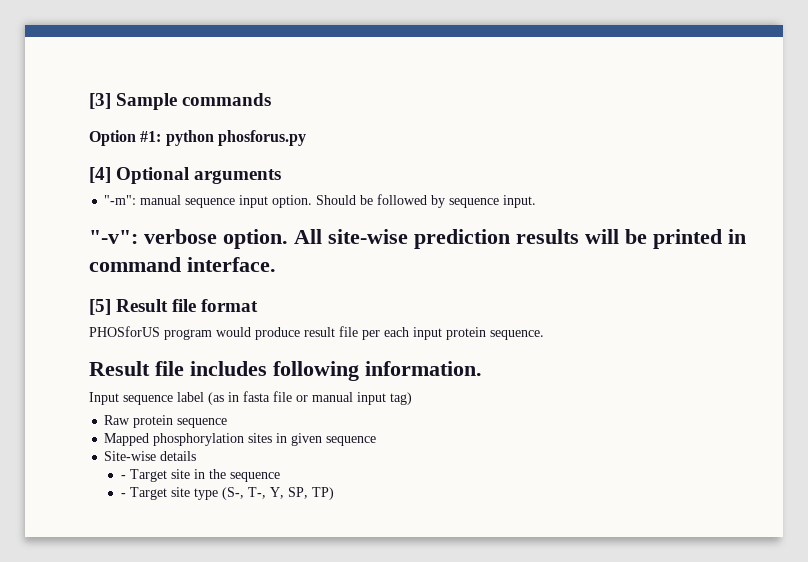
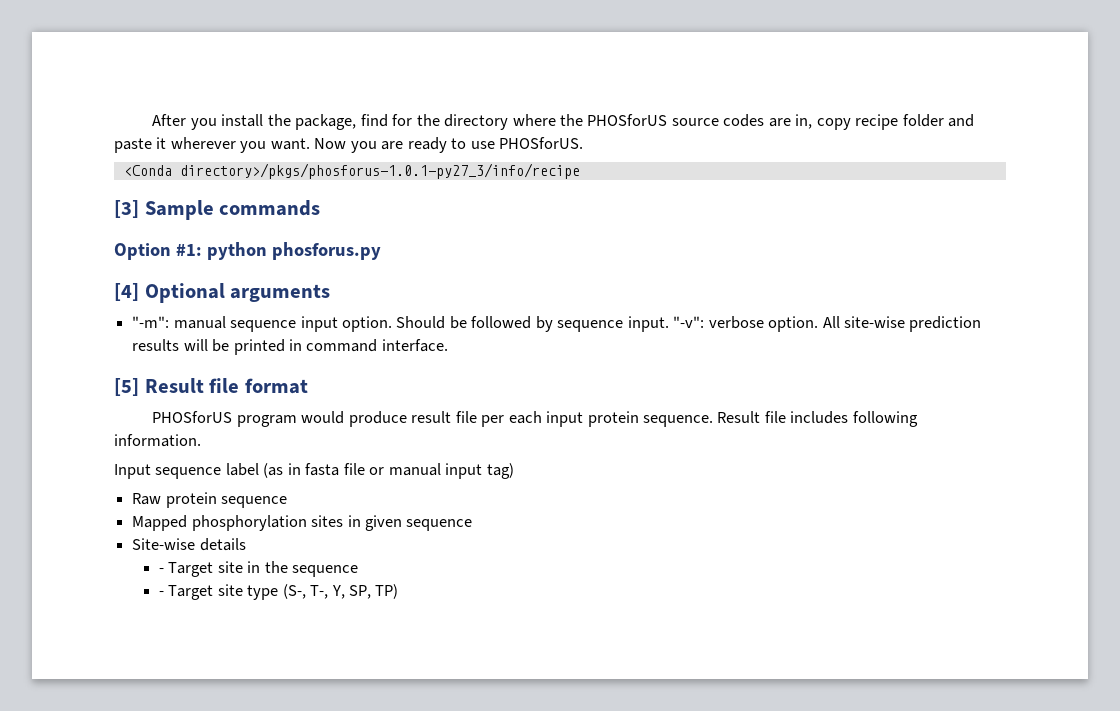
+ After you install the package, find for the directory where the PHOSforUS source codes are in, copy recipe folder and paste it wherever you want. Now you are ready to use PHOSforUS.
+ <Conda directory>/pkgs/phosforus-1.0.1-py27_3/info/recipe
- Should be followed by sequence input.
- "-v": verbose option.
+ Should be followed by sequence input. "-v": verbose option.
- PHOSforUS program would produce result file per each input protein sequence.
- Result file includes following information.
+ PHOSforUS program would produce result file per each input protein sequence. Result file includes following information.

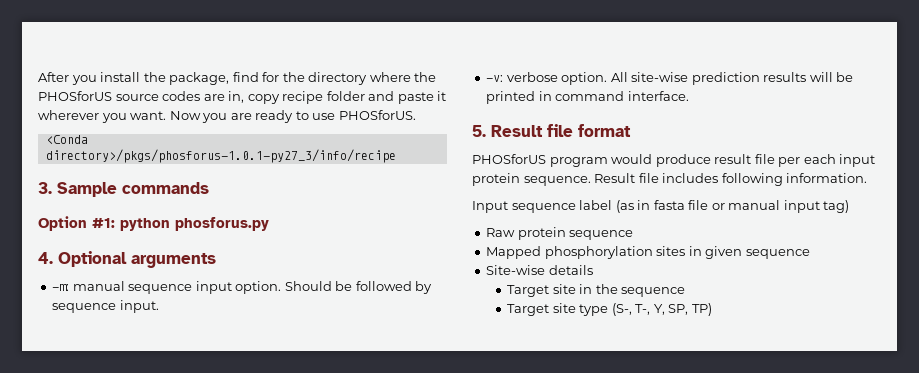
- [3] Sample commands
+ 3. Sample commands
- [4] Optional arguments
+ 4. Optional arguments
- "-m": manual sequence input option.
+ -m: manual sequence input option.
- Should be followed by sequence input. "-v": verbose option.
+ Should be followed by sequence input.
+ -v: verbose option.
- [5] Result file format
+ 5. Result file format
- - Target site in the sequence
+ Target site in the sequence
- - Target site type (S-, T-, Y, SP, TP)
+ Target site type (S-, T-, Y, SP, TP)

